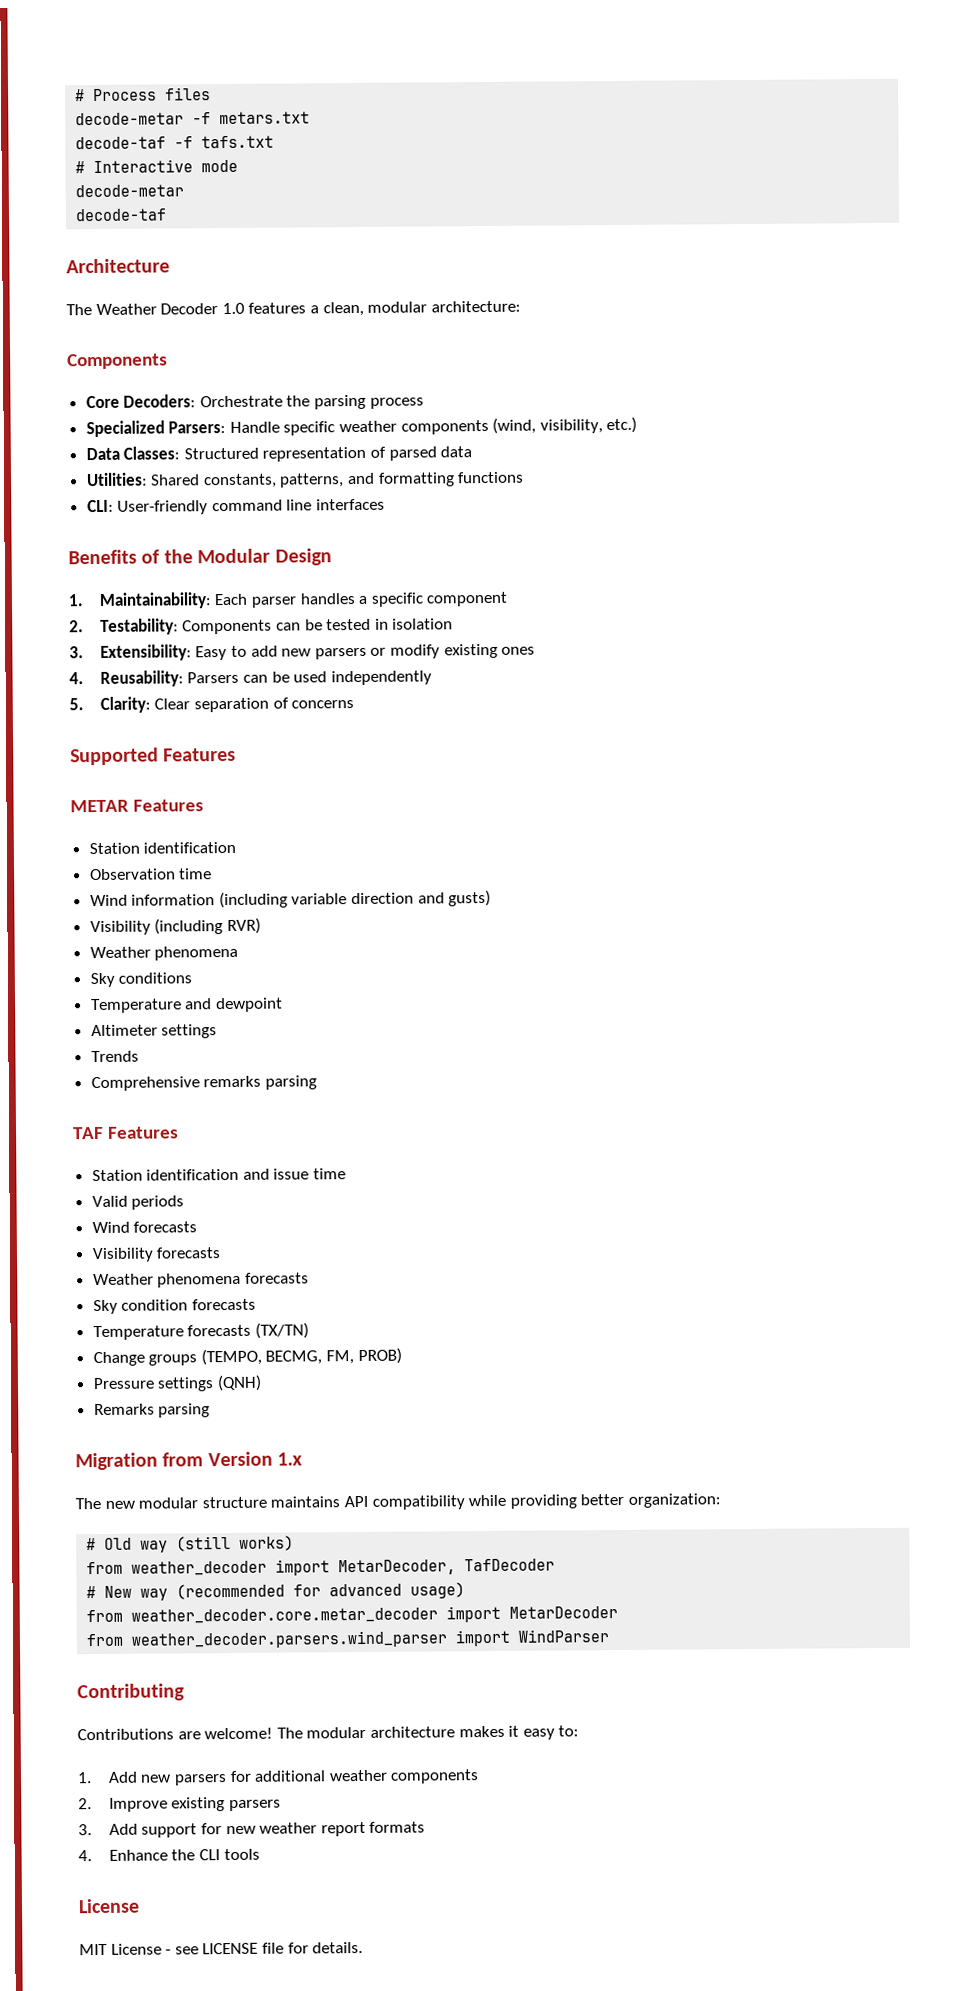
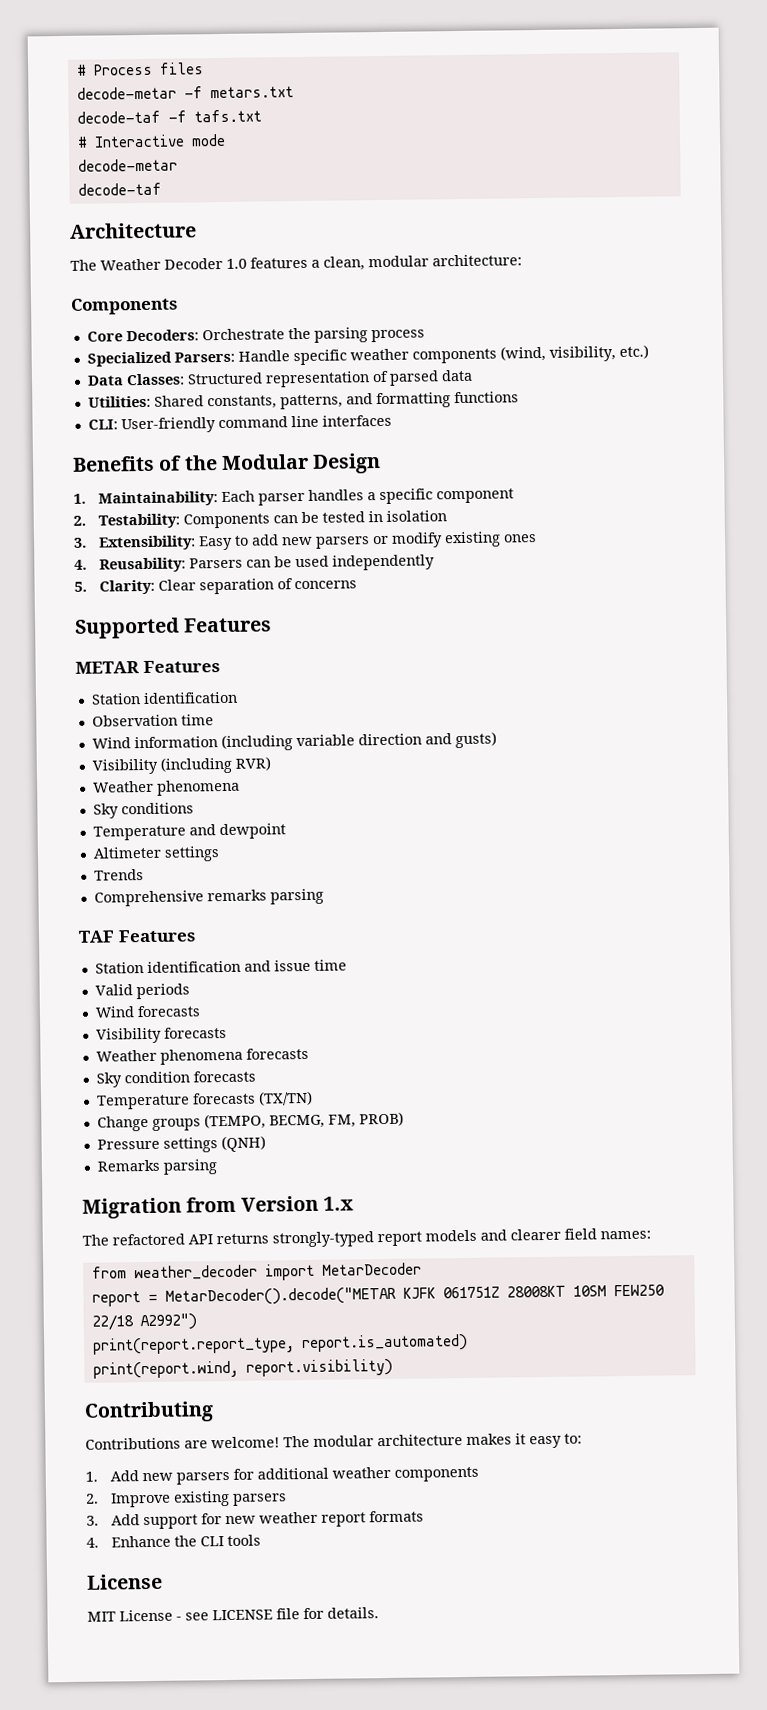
- The new modular structure maintains API compatibility while providing better organization:
- # Old way (still works)
- from weather_decoder import MetarDecoder, TafDecoder
- # New way (recommended for advanced usage)
- from weather_decoder.core.metar_decoder import MetarDecoder
- from weather_decoder.parsers.wind_parser import WindParser
+ The refactored API returns strongly-typed report models and clearer field names:
+ from weather_decoder import MetarDecoder
+ report = MetarDecoder().decode("METAR KJFK 061751Z 28008KT 10SM FEW250 22/18 A2992")
+ print(report.report_type, report.is_automated)
+ print(report.wind, report.visibility)

